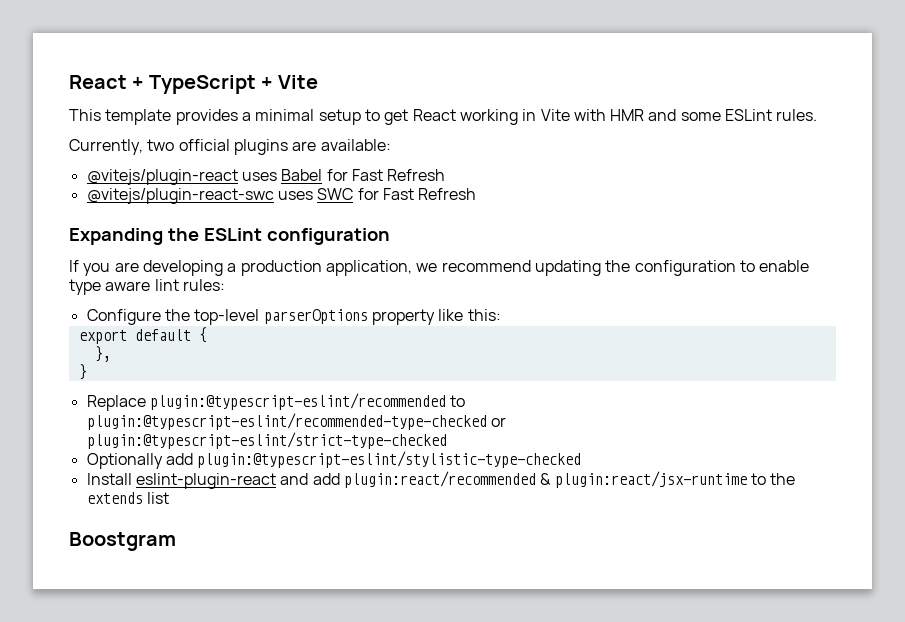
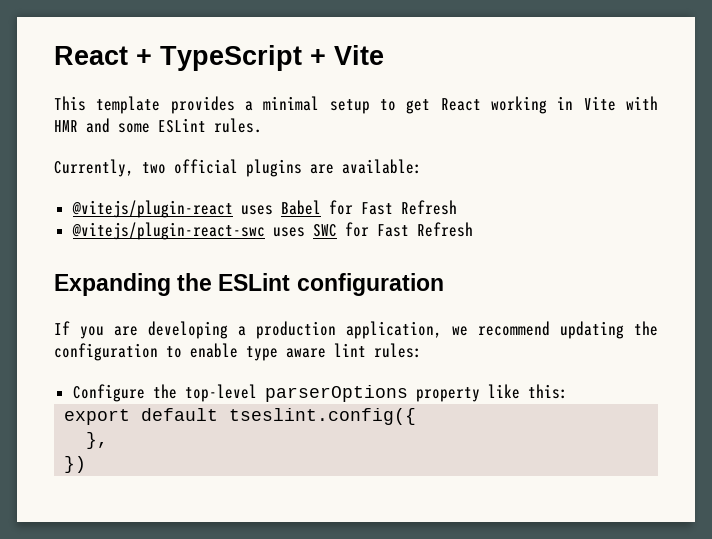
- export default {
+ export default tseslint.config({
- }
- Replace plugin:@typescript-eslint/recommended to plugin:@typescript-eslint/recommended-type-checked or plugin:@typescript-eslint/strict-type-checked
- Optionally add plugin:@typescript-eslint/stylistic-type-checked
- Install eslint-plugin-react and add plugin:react/recommended & plugin:react/jsx-runtime to the extends list
- Boostgram
+ })

